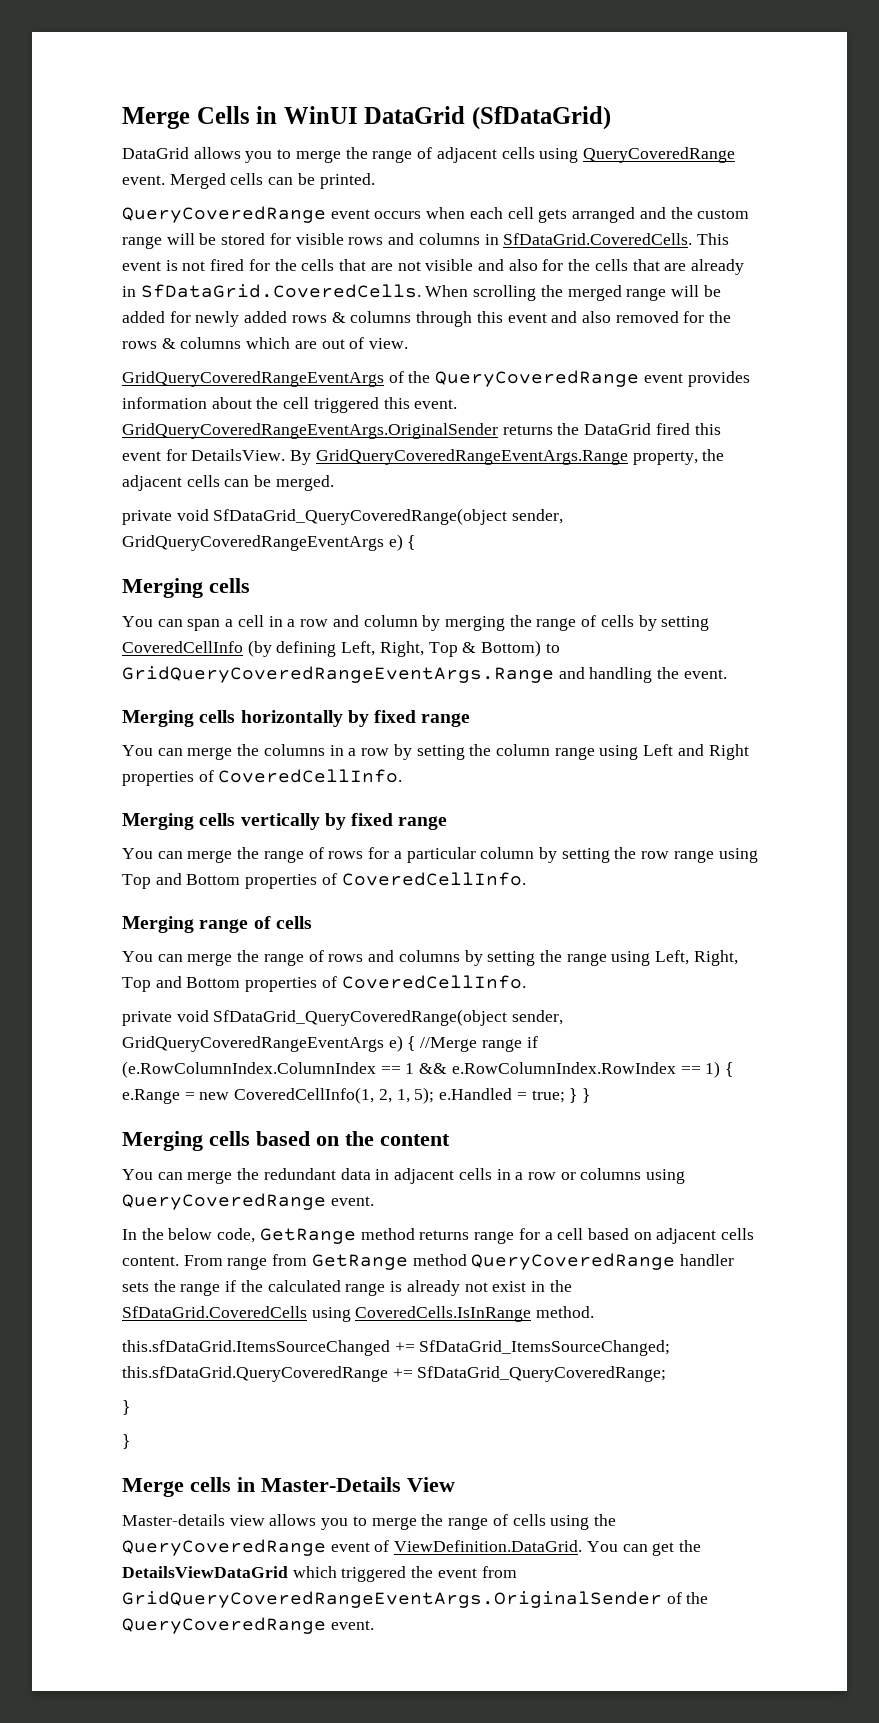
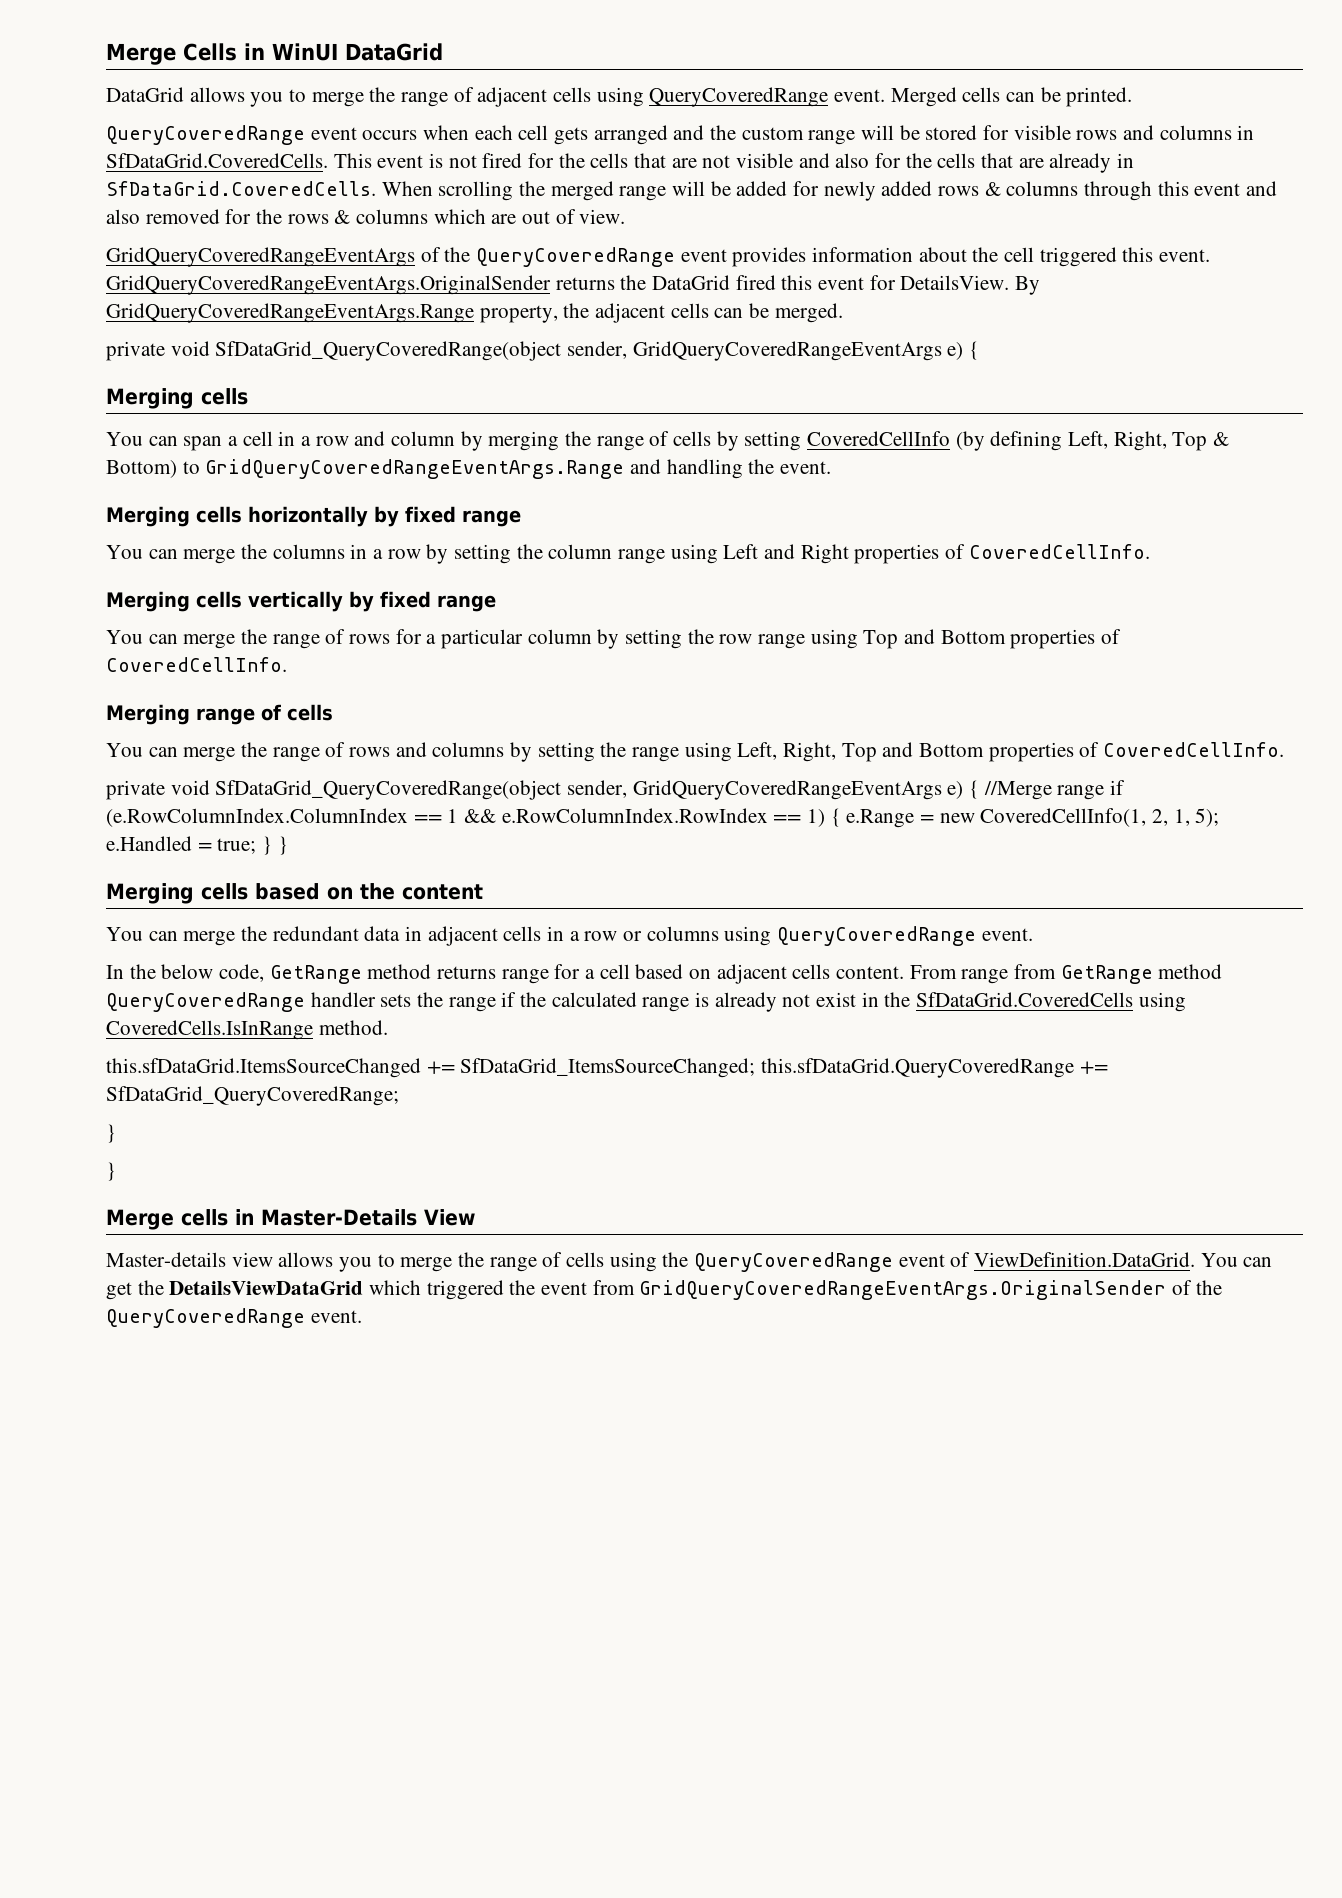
- Merge Cells in WinUI DataGrid (SfDataGrid)
+ Merge Cells in WinUI DataGrid

